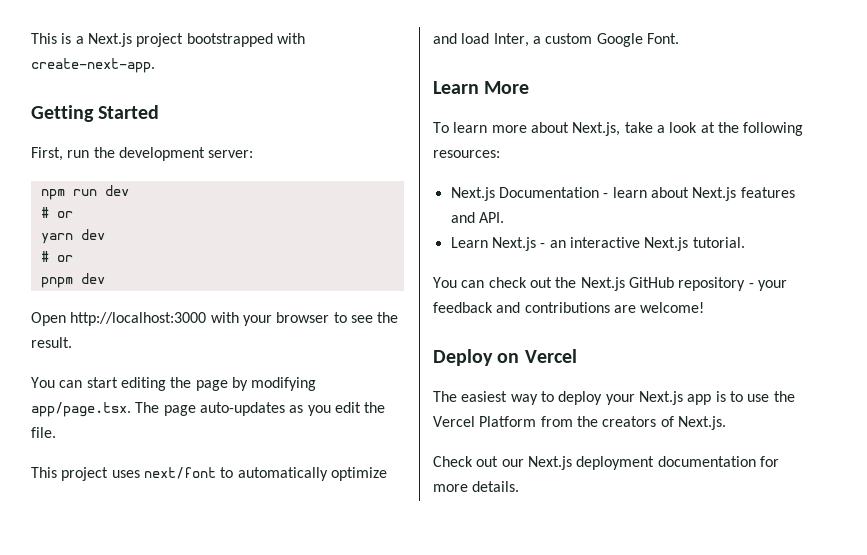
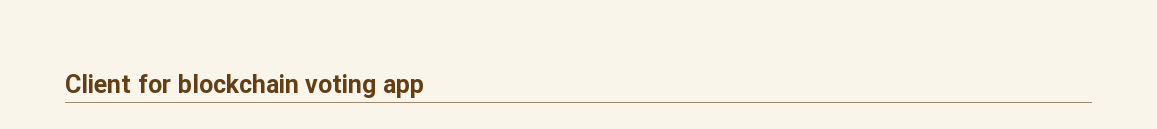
- This is a Next.js project bootstrapped with create-next-app.
- Getting Started
- First, run the development server:
- npm run dev
- # or
- yarn dev
- # or
- pnpm dev
- Open http://localhost:3000 with your browser to see the result.
- You can start editing the page by modifying app/page.tsx. The page auto-updates as you edit the file.
- This project uses next/font to automatically optimize and load Inter, a custom Google Font.
- Learn More
- To learn more about Next.js, take a look at the following resources:
- Next.js Documentation - learn about Next.js features and API.
- Learn Next.js - an interactive Next.js tutorial.
- You can check out the Next.js GitHub repository - your feedback and contributions are welcome!
- Deploy on Vercel
- The easiest way to deploy your Next.js app is to use the Vercel Platform from the creators of Next.js.
- Check out our Next.js deployment documentation for more details.
+ Client for blockchain voting app

